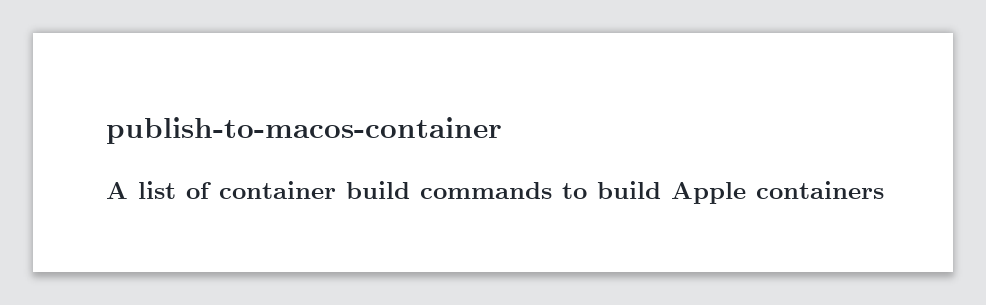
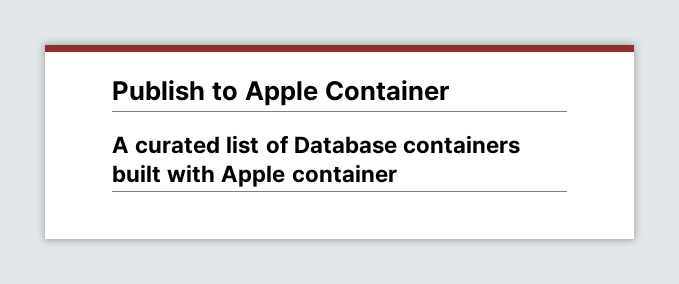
- publish-to-macos-container
+ Publish to Apple Container
- A list of container build commands to build Apple containers
+ A curated list of Database containers built with Apple container

